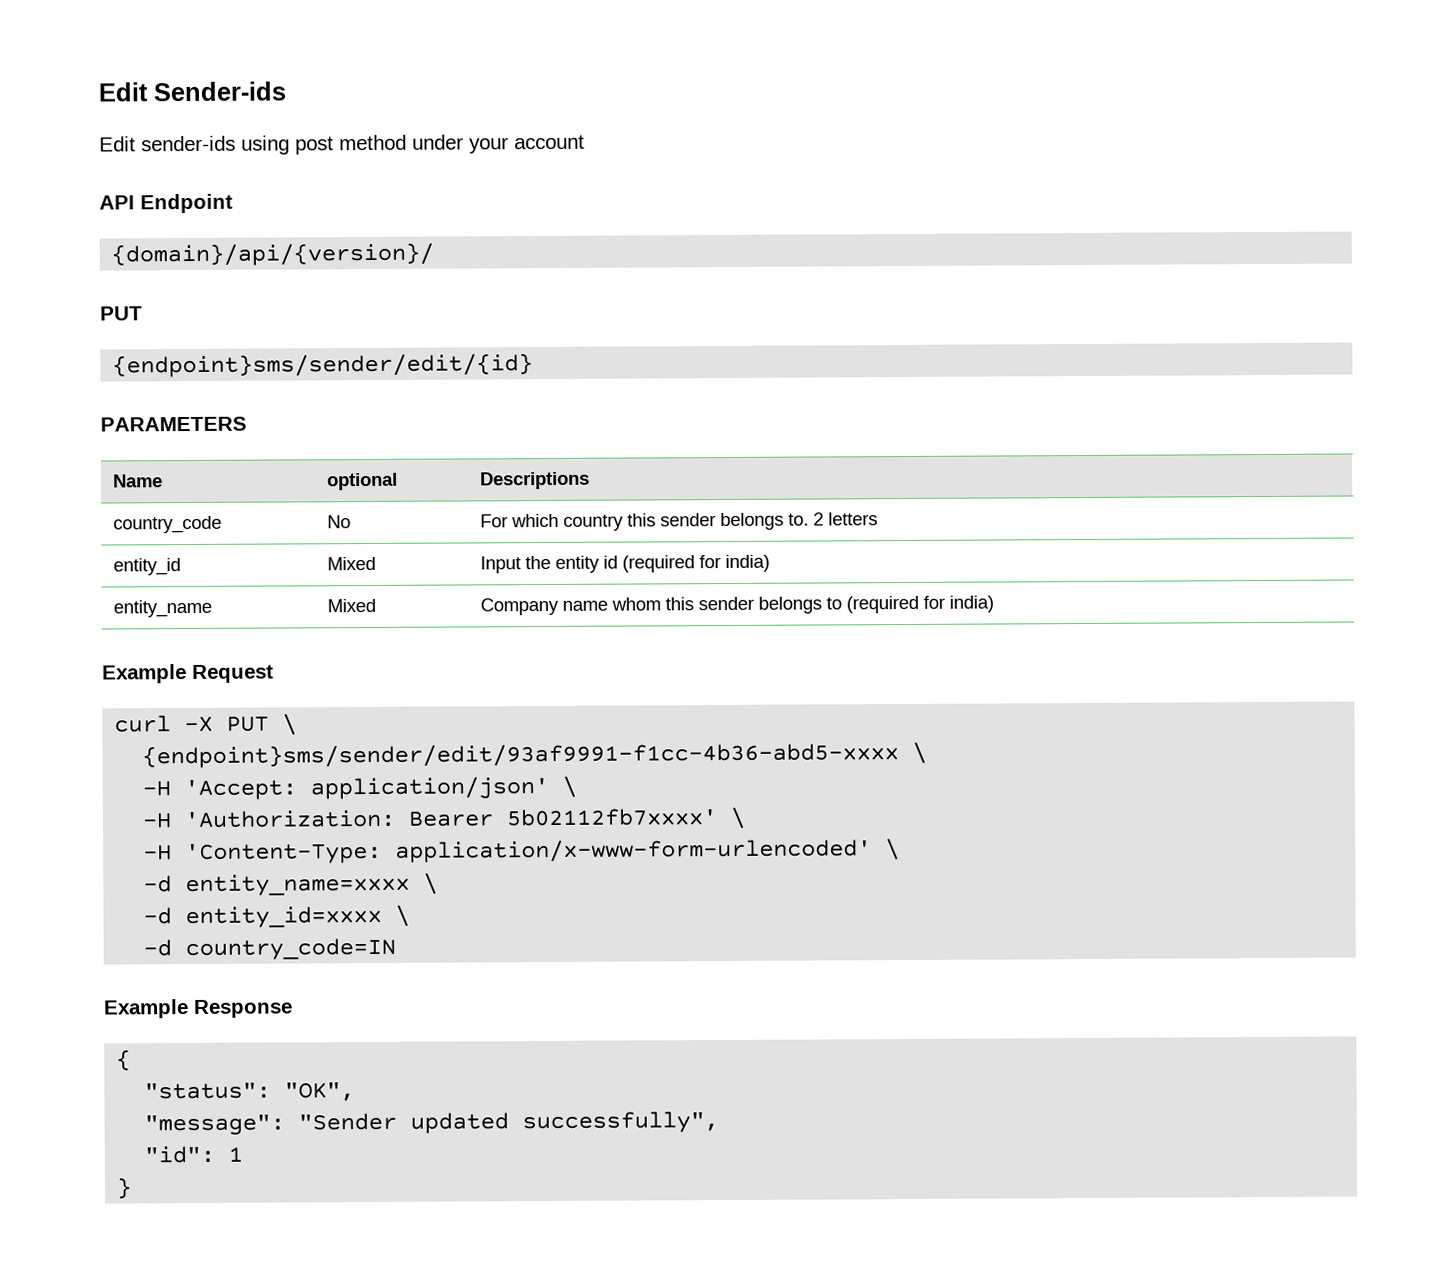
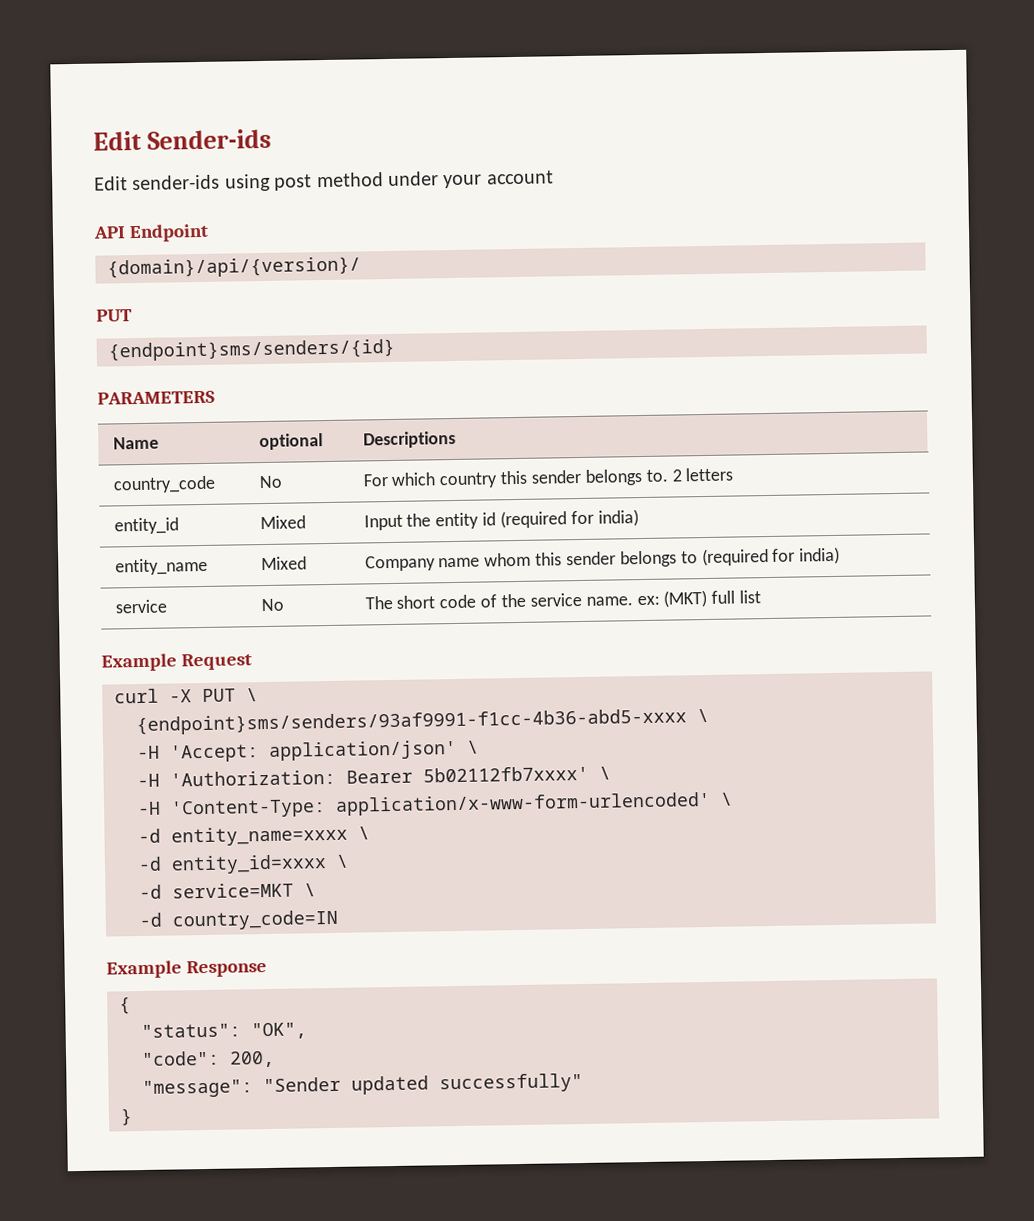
- {endpoint}sms/sender/edit/{id}
+ {endpoint}sms/senders/{id}
+ service | No | The short code of the service name. ex: (MKT) full list
- {endpoint}sms/sender/edit/93af9991-f1cc-4b36-abd5-xxxx \
+ {endpoint}sms/senders/93af9991-f1cc-4b36-abd5-xxxx \
+ -d service=MKT \
+ "code": 200,
- "message": "Sender updated successfully",
- "id": 1
+ "message": "Sender updated successfully"

